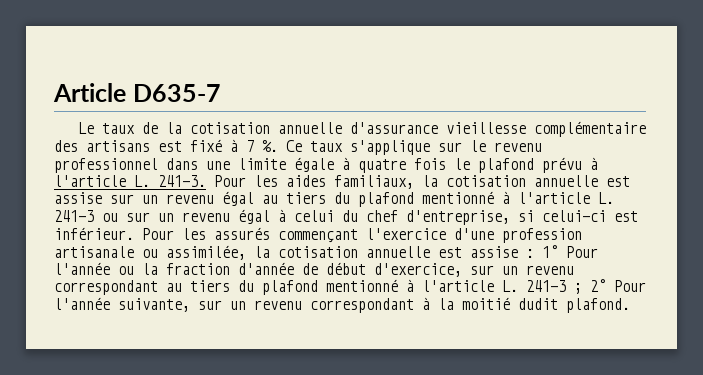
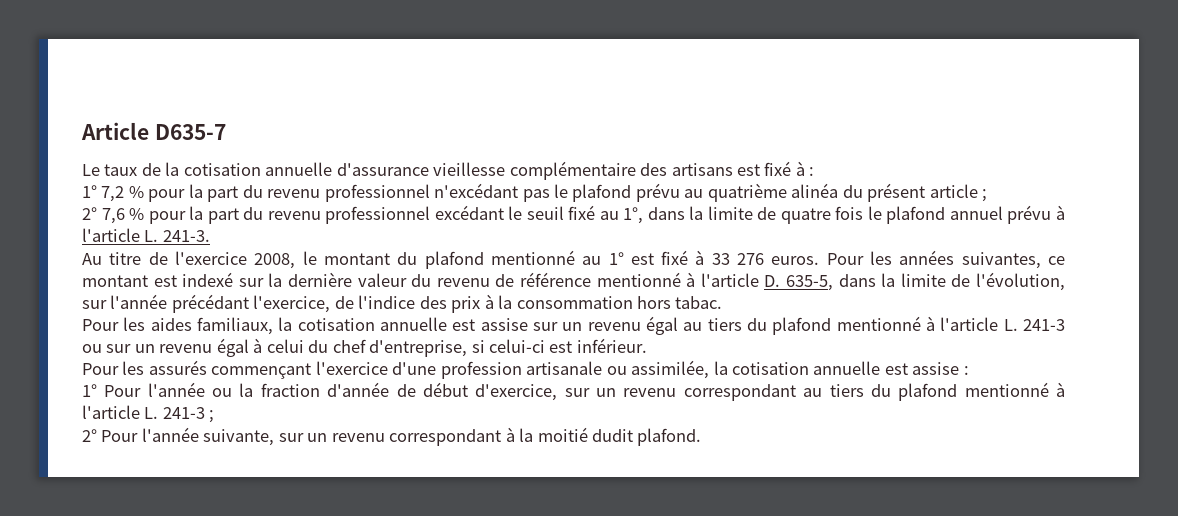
- Le taux de la cotisation annuelle d'assurance vieillesse complémentaire des artisans est fixé à 7 %. Ce taux s'applique sur le revenu professionnel dans une limite égale à quatre fois le plafond prévu à l'article L. 241-3. Pour les aides familiaux, la cotisation annuelle est assise sur un revenu égal au tiers du plafond mentionné à l'article L. 241-3 ou sur un revenu égal à celui du chef d'entreprise, si celui-ci est inférieur. Pour les assurés commençant l'exercice d'une profession artisanale ou assimilée, la cotisation annuelle est assise : 1° Pour l'année ou la fraction d'année de début d'exercice, sur un revenu correspondant au tiers du plafond mentionné à l'article L. 241-3 ; 2° Pour l'année suivante, sur un revenu correspondant à la moitié dudit plafond.
+ Le taux de la cotisation annuelle d'assurance vieillesse complémentaire des artisans est fixé à :
+ 1° 7,2 % pour la part du revenu professionnel n'excédant pas le plafond prévu au quatrième alinéa du présent article ;
+ 2° 7,6 % pour la part du revenu professionnel excédant le seuil fixé au 1°, dans la limite de quatre fois le plafond annuel prévu à l'article L. 241-3.
+ Au titre de l'exercice 2008, le montant du plafond mentionné au 1° est fixé à 33 276 euros. Pour les années suivantes, ce montant est indexé sur la dernière valeur du revenu de référence mentionné à l'article D. 635-5, dans la limite de l'évolution, sur l'année précédant l'exercice, de l'indice des prix à la consommation hors tabac.
+ Pour les aides familiaux, la cotisation annuelle est assise sur un revenu égal au tiers du plafond mentionné à l'article L. 241-3 ou sur un revenu égal à celui du chef d'entreprise, si celui-ci est inférieur.
+ Pour les assurés commençant l'exercice d'une profession artisanale ou assimilée, la cotisation annuelle est assise :
+ 1° Pour l'année ou la fraction d'année de début d'exercice, sur un revenu correspondant au tiers du plafond mentionné à l'article L. 241-3 ;
+ 2° Pour l'année suivante, sur un revenu correspondant à la moitié dudit plafond.

